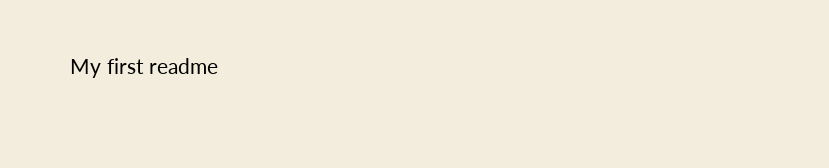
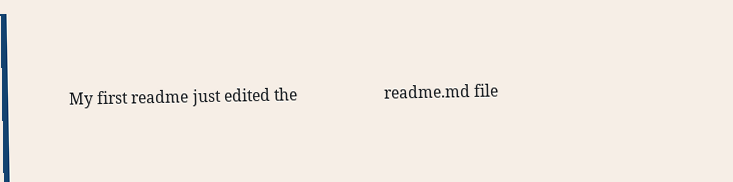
- My first readme
+ My first readme just edited the readme.md file

